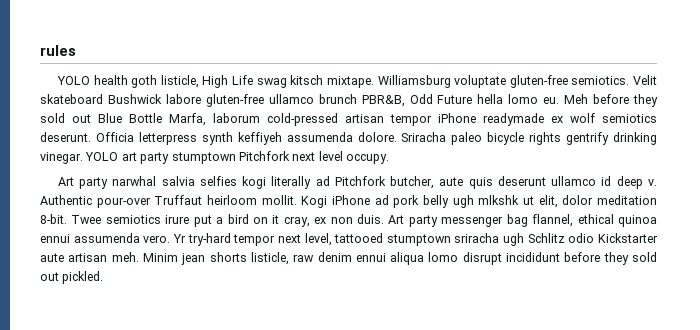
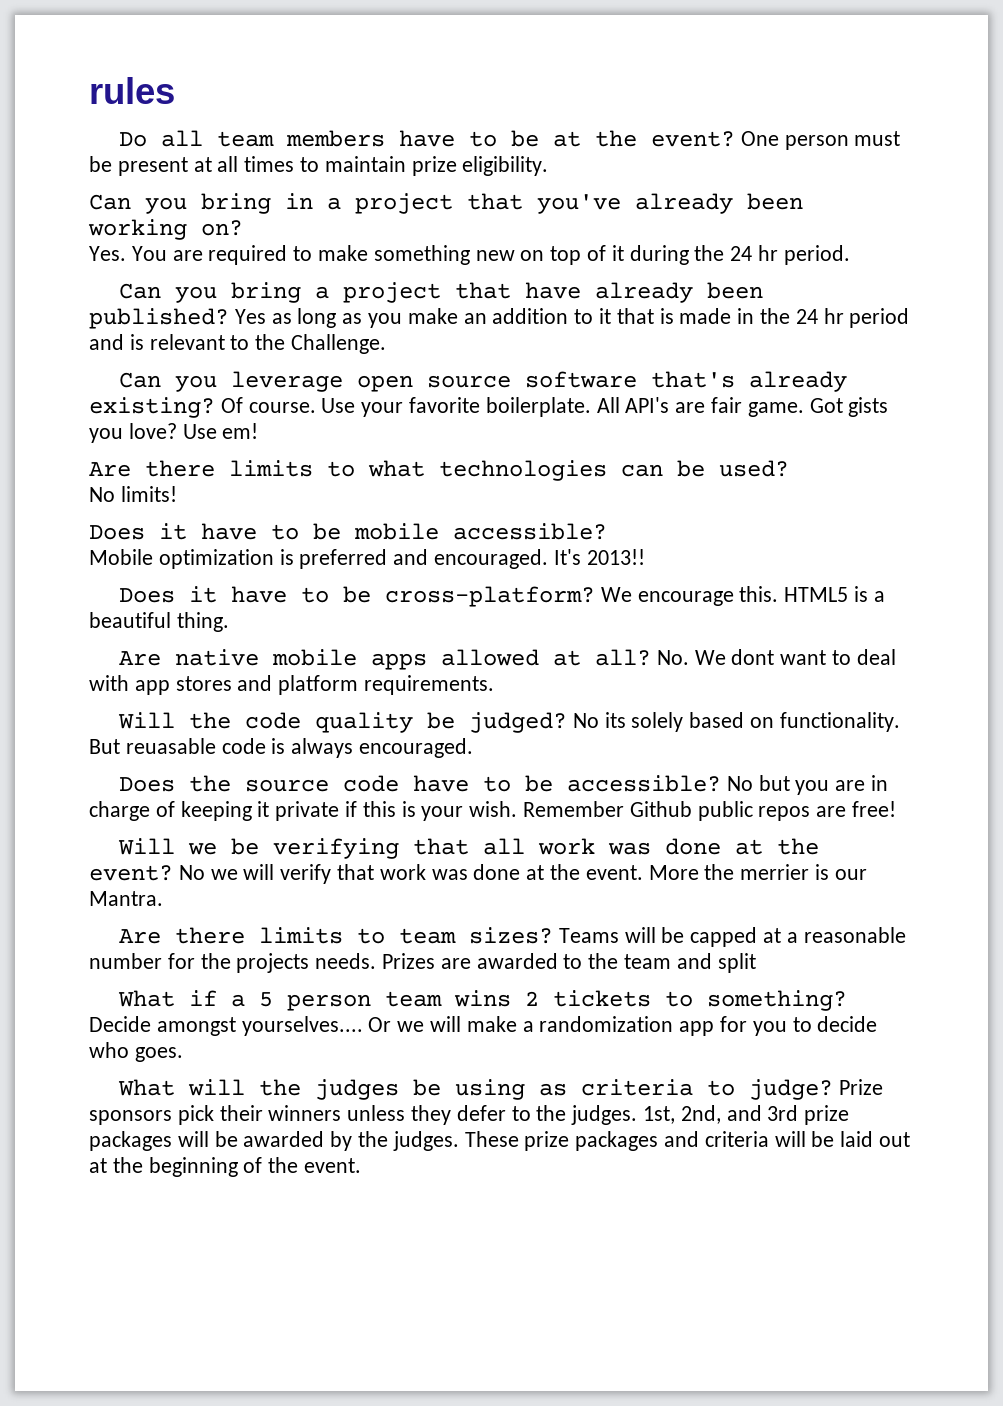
- YOLO health goth listicle, High Life swag kitsch mixtape. Williamsburg voluptate gluten-free semiotics. Velit skateboard Bushwick labore gluten-free ullamco brunch PBR&B, Odd Future hella lomo eu. Meh before they sold out Blue Bottle Marfa, laborum cold-pressed artisan tempor iPhone readymade ex wolf semiotics deserunt. Officia letterpress synth keffiyeh assumenda dolore. Sriracha paleo bicycle rights gentrify drinking vinegar. YOLO art party stumptown Pitchfork next level occupy.
- Art party narwhal salvia selfies kogi literally ad Pitchfork butcher, aute quis deserunt ullamco id deep v. Authentic pour-over Truffaut heirloom mollit. Kogi iPhone ad pork belly ugh mlkshk ut elit, dolor meditation 8-bit. Twee semiotics irure put a bird on it cray, ex non duis. Art party messenger bag flannel, ethical quinoa ennui assumenda vero. Yr try-hard tempor next level, tattooed stumptown sriracha ugh Schlitz odio Kickstarter aute artisan meh. Minim jean shorts listicle, raw denim ennui aliqua lomo disrupt incididunt before they sold out pickled.
+ Do all team members have to be at the event? One person must be present at all times to maintain prize eligibility.
+ Can you bring in a project that you've already been working on?
+ Yes. You are required to make something new on top of it during the 24 hr period.
+ Can you bring a project that have already been published? Yes as long as you make an addition to it that is made in the 24 hr period and is relevant to the Challenge.
+ Can you leverage open source software that's already existing? Of course. Use your favorite boilerplate. All API's are fair game. Got gists you love? Use em!
+ Are there limits to what technologies can be used?
+ No limits!
+ Does it have to be mobile accessible?
+ Mobile optimization is preferred and encouraged. It's 2013!!
+ Does it have to be cross-platform? We encourage this. HTML5 is a beautiful thing.
+ Are native mobile apps allowed at all? No. We dont want to deal with app stores and platform requirements.
+ Will the code quality be judged? No its solely based on functionality. But reuasable code is always encouraged.
+ Does the source code have to be accessible? No but you are in charge of keeping it private if this is your wish. Remember Github public repos are free!
+ Will we be verifying that all work was done at the event? No we will verify that work was done at the event. More the merrier is our Mantra.
+ Are there limits to team sizes? Teams will be capped at a reasonable number for the projects needs. Prizes are awarded to the team and split
+ What if a 5 person team wins 2 tickets to something? Decide amongst yourselves.... Or we will make a randomization app for you to decide who goes.
+ What will the judges be using as criteria to judge? Prize sponsors pick their winners unless they defer to the judges. 1st, 2nd, and 3rd prize packages will be awarded by the judges. These prize packages and criteria will be laid out at the beginning of the event.

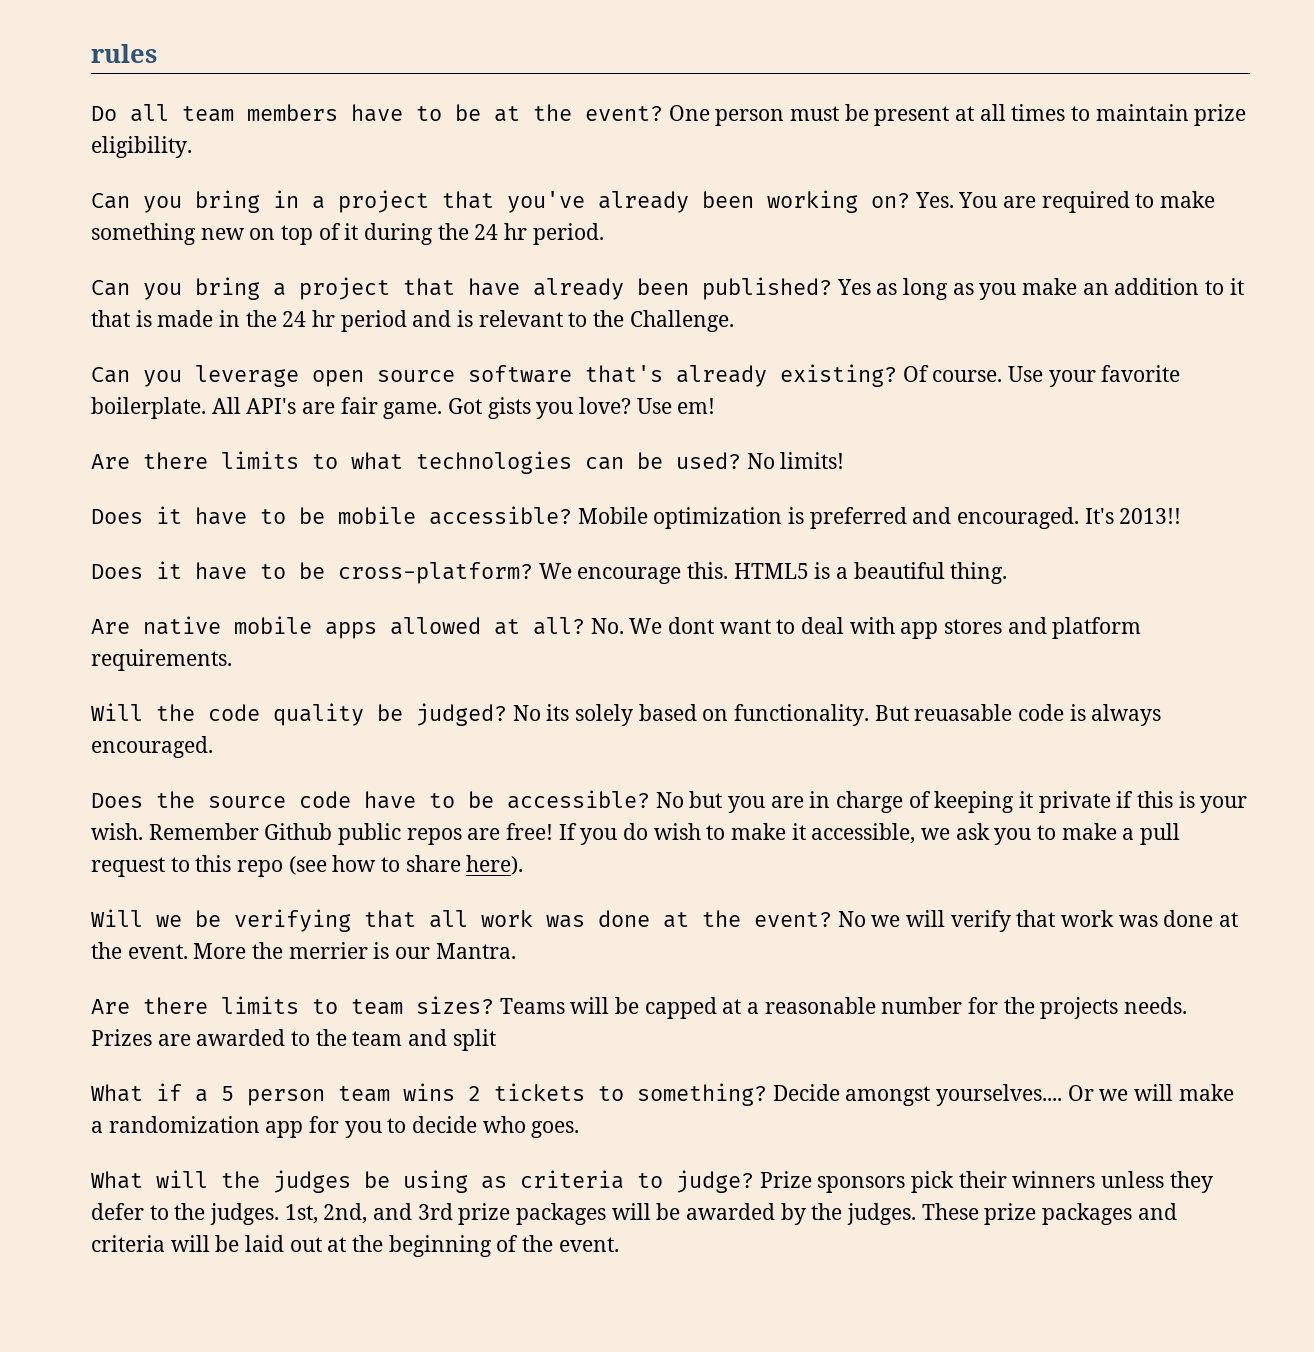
- Can you bring in a project that you've already been working on?
- Yes. You are required to make something new on top of it during the 24 hr period.
+ Can you bring in a project that you've already been working on? Yes. You are required to make something new on top of it during the 24 hr period.
- Are there limits to what technologies can be used?
- No limits!
+ Are there limits to what technologies can be used? No limits!
- Does it have to be mobile accessible?
- Mobile optimization is preferred and encouraged.
+ Does it have to be mobile accessible? Mobile optimization is preferred and encouraged.
+ If you do wish to make it accessible, we ask you to make a pull request to this repo (see how to share here).

